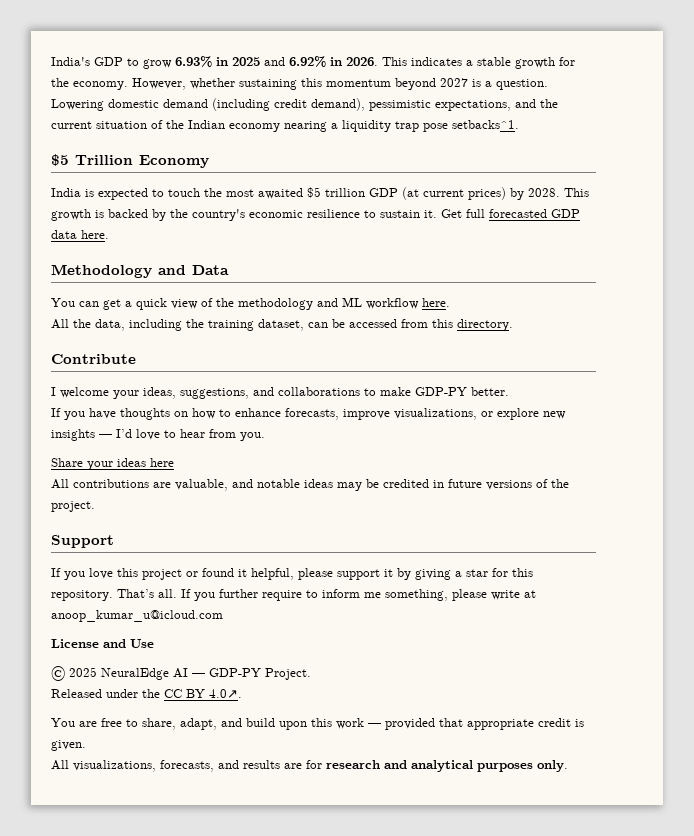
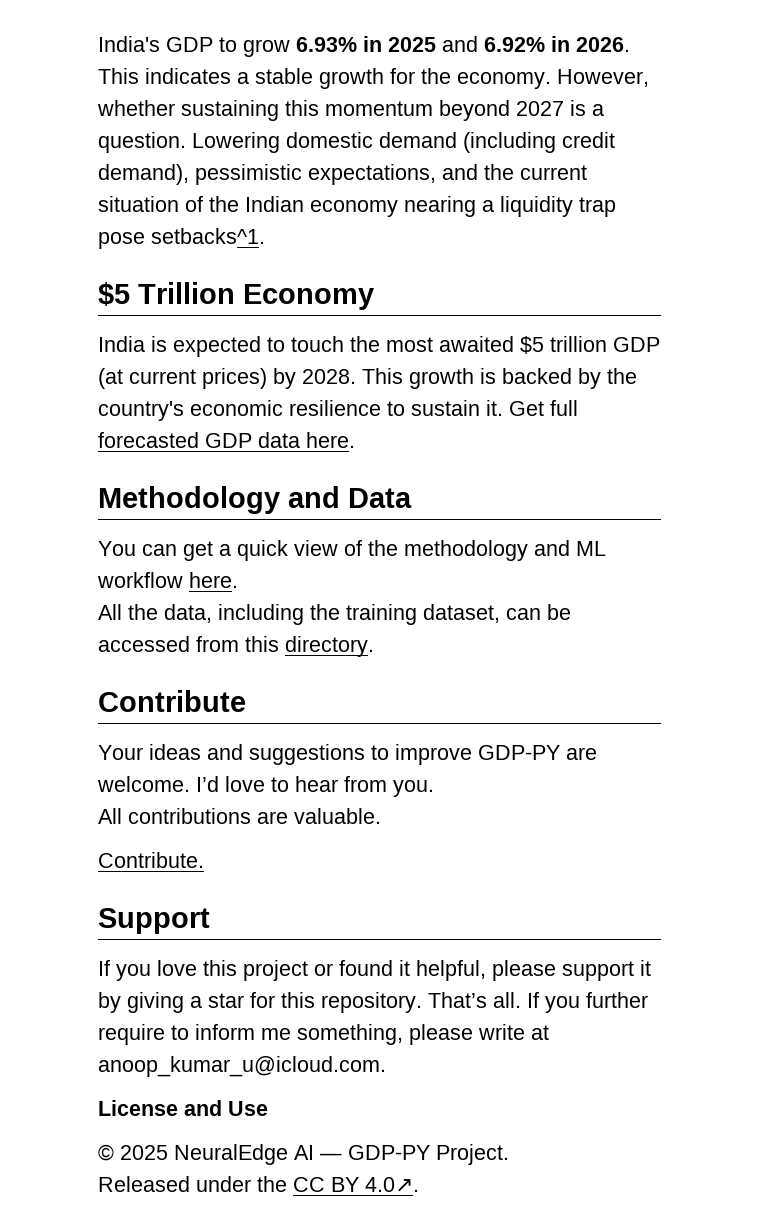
- I welcome your ideas, suggestions, and collaborations to make GDP-PY better.
- If you have thoughts on how to enhance forecasts, improve visualizations, or explore new insights — I’d love to hear from you.
+ Your ideas and suggestions to improve GDP-PY are welcome. I’d love to hear from you.
- Share your ideas here
- All contributions are valuable, and notable ideas may be credited in future versions of the project.
+ All contributions are valuable.
+ Contribute.
- If you further require to inform me something, please write at anoop_kumar_u@icloud.com
+ If you further require to inform me something, please write at anoop_kumar_u@icloud.com.
- You are free to share, adapt, and build upon this work — provided that appropriate credit is given.
- All visualizations, forecasts, and results are for research and analytical purposes only.

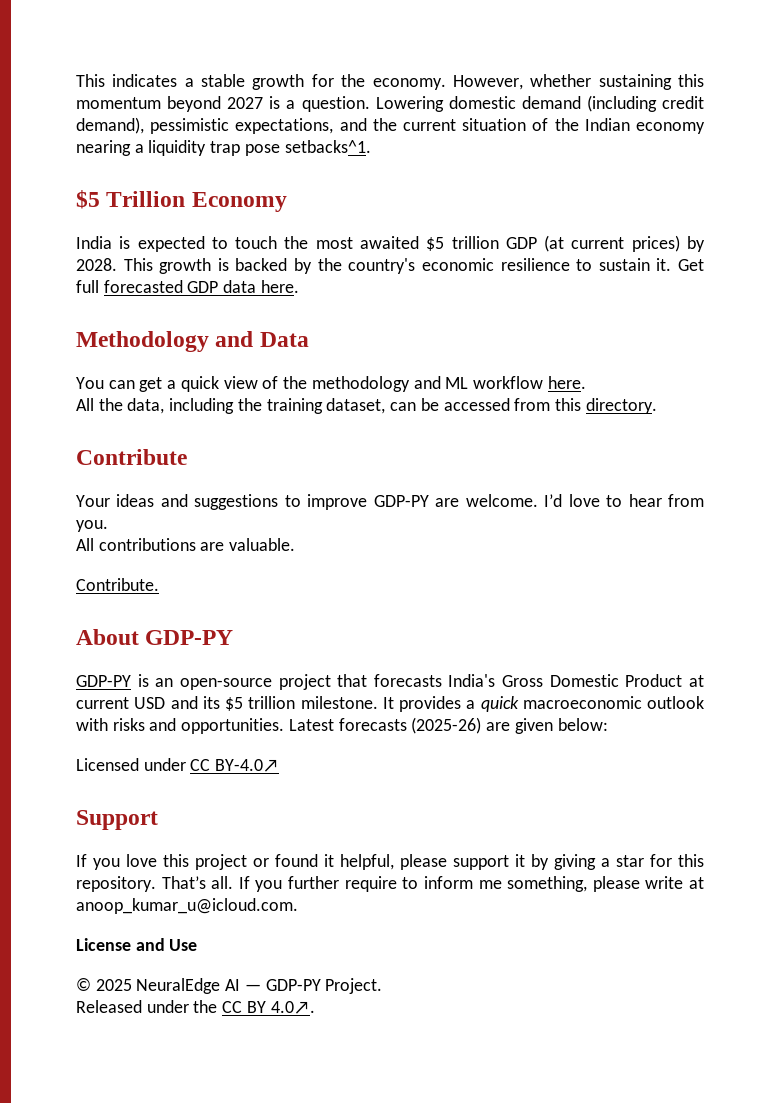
- India's GDP to grow 6.93% in 2025 and 6.92% in 2026.
+ About GDP-PY
+ GDP-PY is an open-source project that forecasts India's Gross Domestic Product at current USD and its $5 trillion milestone. It provides a quick macroeconomic outlook with risks and opportunities. Latest forecasts (2025-26) are given below:
+ Licensed under CC BY-4.0↗

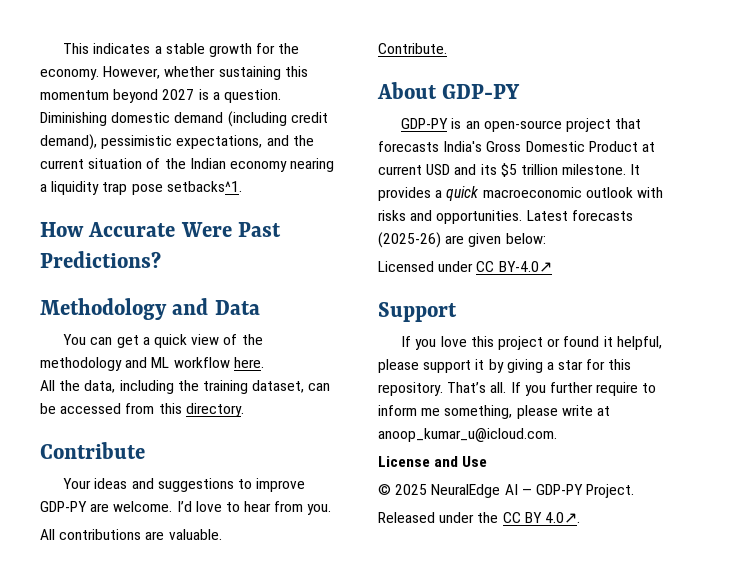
- Lowering domestic demand (including credit demand), pessimistic expectations, and the current situation of the Indian economy nearing a liquidity trap pose setbacks^1.
+ Diminishing domestic demand (including credit demand), pessimistic expectations, and the current situation of the Indian economy nearing a liquidity trap pose setbacks^1.
- $5 Trillion Economy
- India is expected to touch the most awaited $5 trillion GDP (at current prices) by 2028. This growth is backed by the country's economic resilience to sustain it. Get full forecasted GDP data here.
+ How Accurate Were Past Predictions?

